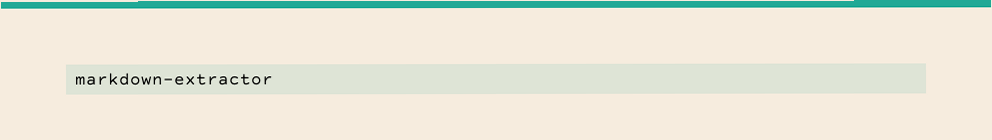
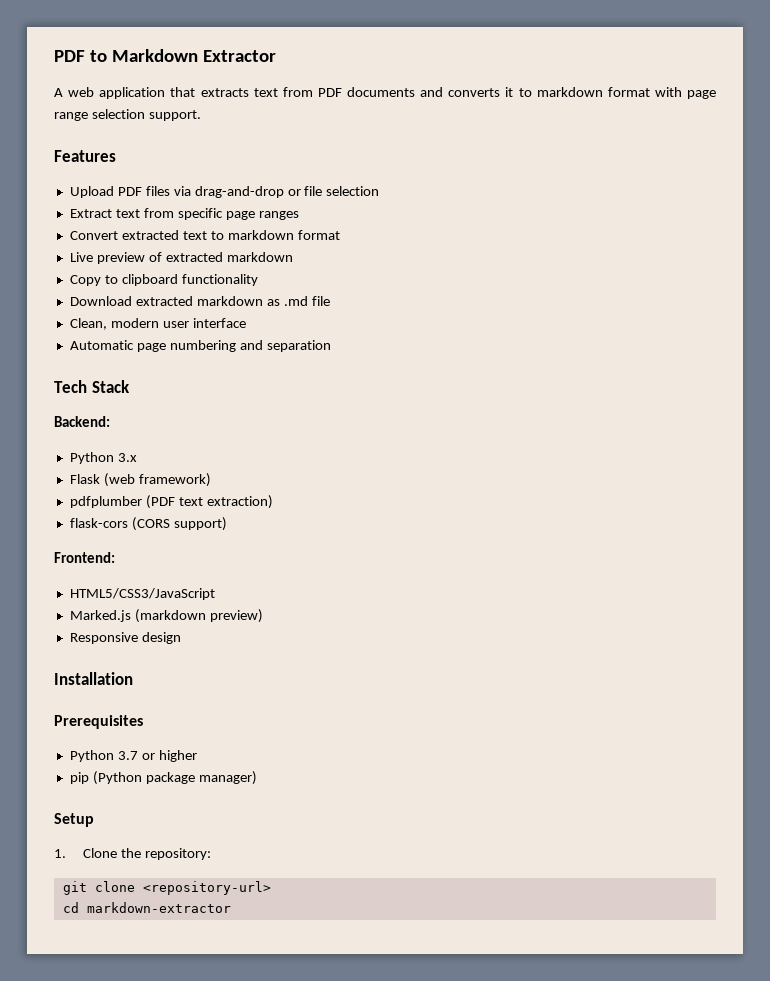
- markdown-extractor
+ PDF to Markdown Extractor
+ A web application that extracts text from PDF documents and converts it to markdown format with page range selection support.
+ Features
+ Upload PDF files via drag-and-drop or file selection
+ Extract text from specific page ranges
+ Convert extracted text to markdown format
+ Live preview of extracted markdown
+ Copy to clipboard functionality
+ Download extracted markdown as .md file
+ Clean, modern user interface
+ Automatic page numbering and separation
+ Tech Stack
+ Backend:
+ Python 3.x
+ Flask (web framework)
+ pdfplumber (PDF text extraction)
+ flask-cors (CORS support)
+ Frontend:
+ HTML5/CSS3/JavaScript
+ Marked.js (markdown preview)
+ Responsive design
+ Installation
+ Prerequisites
+ Python 3.7 or higher
+ pip (Python package manager)
+ Setup
+ 1. Clone the repository:
+ git clone <repository-url>
+ cd markdown-extractor

